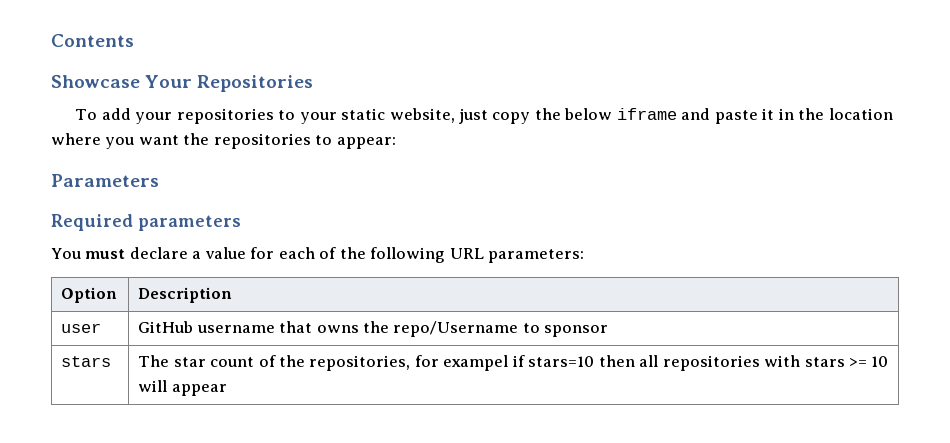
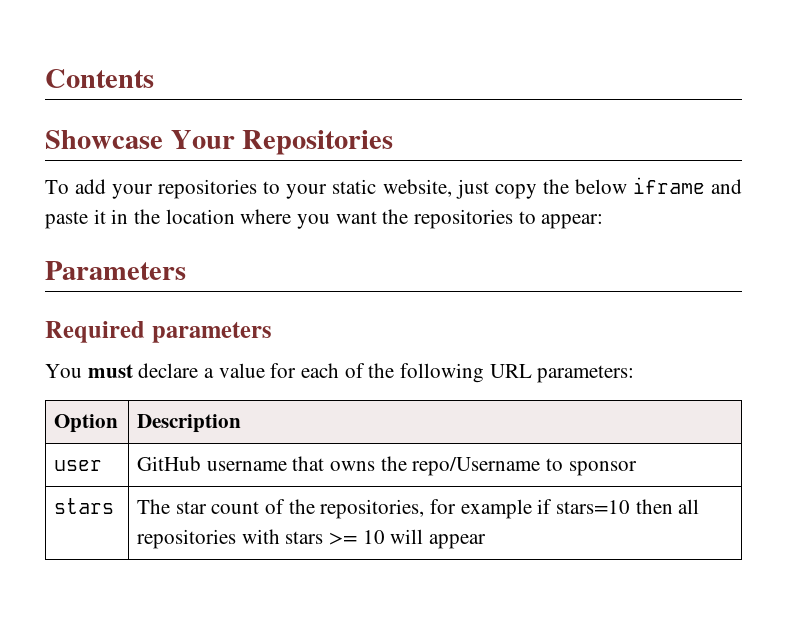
- stars | The star count of the repositories, for exampel if stars=10 then all repositories with stars >= 10 will appear
+ stars | The star count of the repositories, for example if stars=10 then all repositories with stars >= 10 will appear

